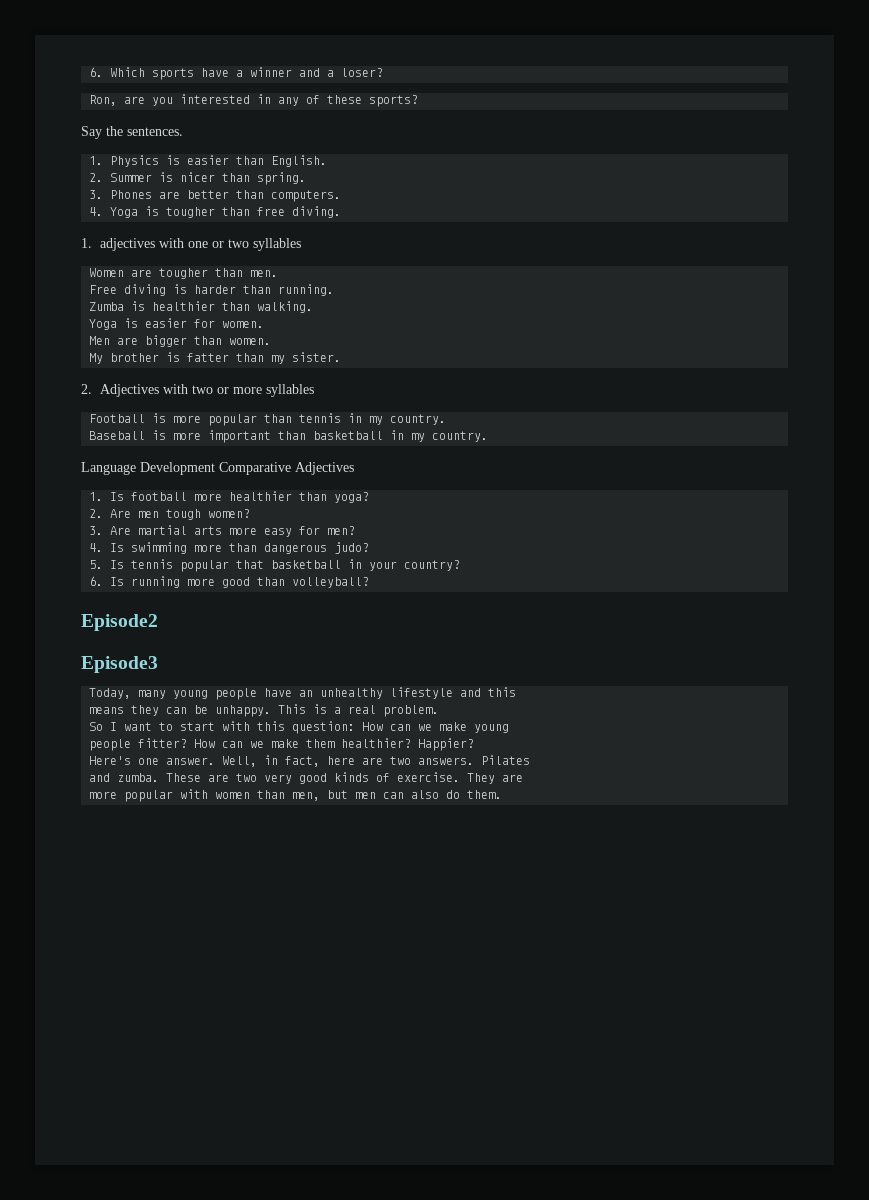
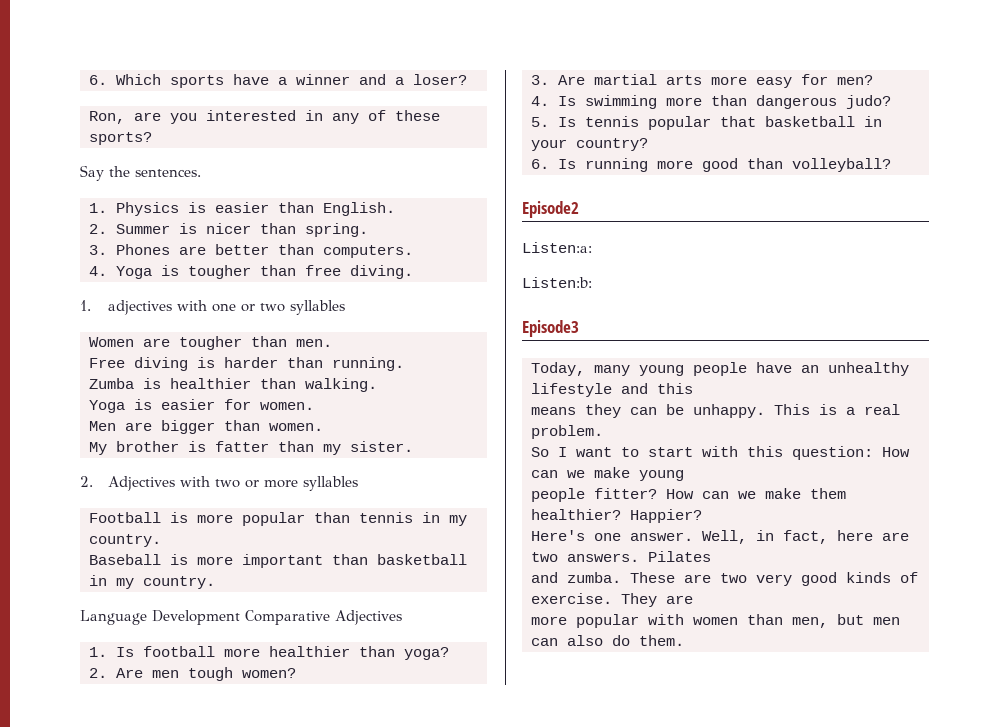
+ Listen:a:
+ Listen:b:

